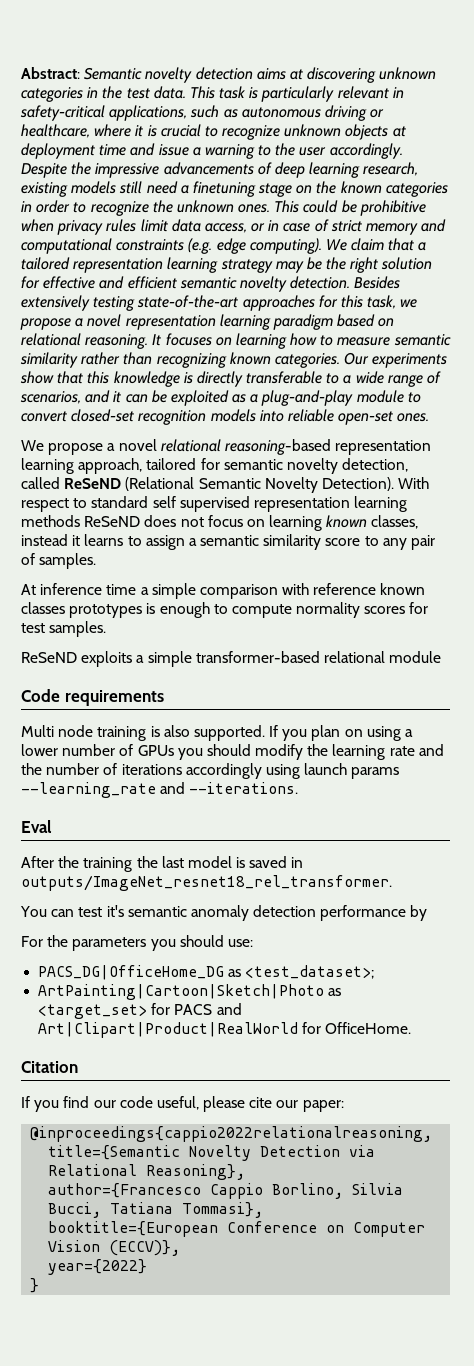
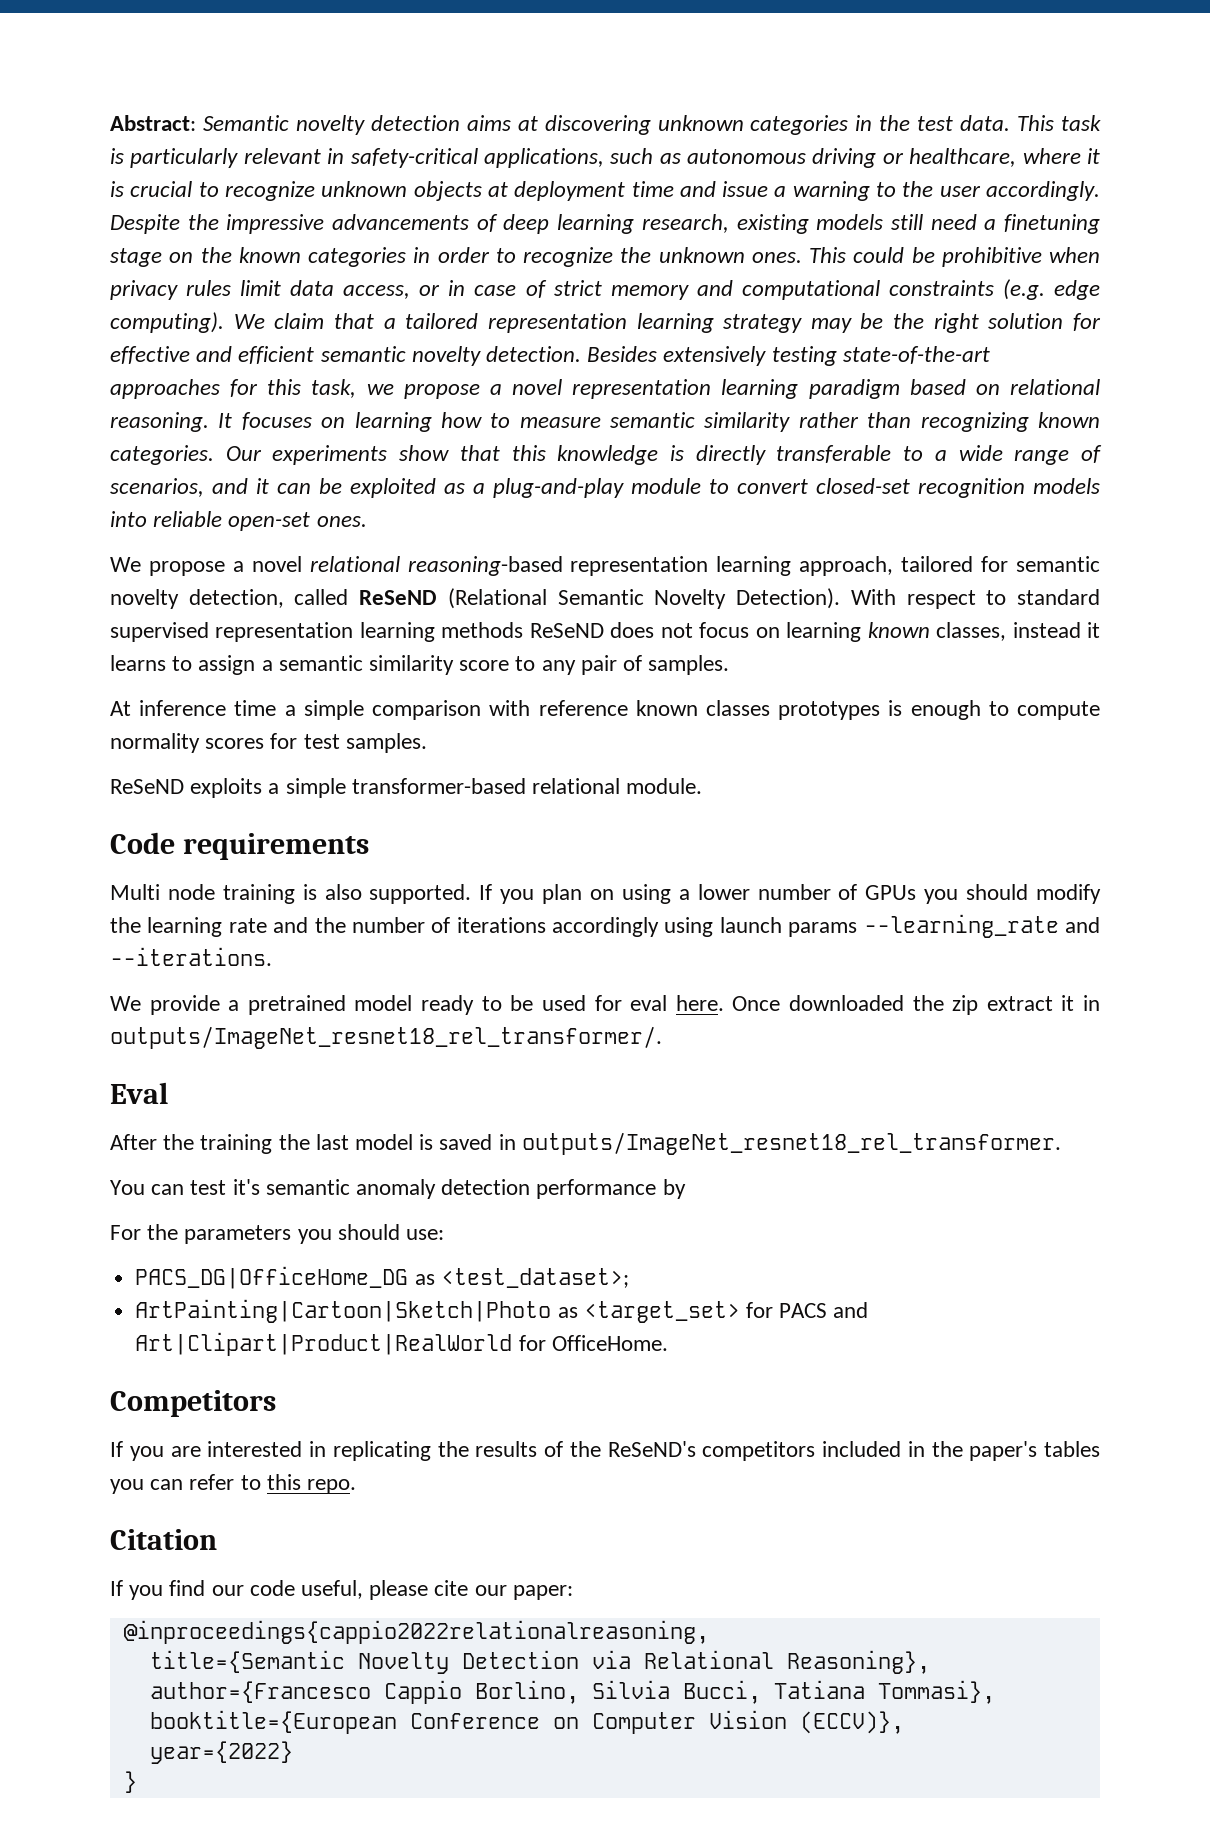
- With respect to standard self supervised representation learning methods ReSeND does not focus on learning known classes, instead it learns to assign a semantic similarity score to any pair of samples.
+ With respect to standard supervised representation learning methods ReSeND does not focus on learning known classes, instead it learns to assign a semantic similarity score to any pair of samples.
- ReSeND exploits a simple transformer-based relational module
+ ReSeND exploits a simple transformer-based relational module.
+ We provide a pretrained model ready to be used for eval here. Once downloaded the zip extract it in outputs/ImageNet_resnet18_rel_transformer/.
+ Competitors
+ If you are interested in replicating the results of the ReSeND's competitors included in the paper's tables you can refer to this repo.

